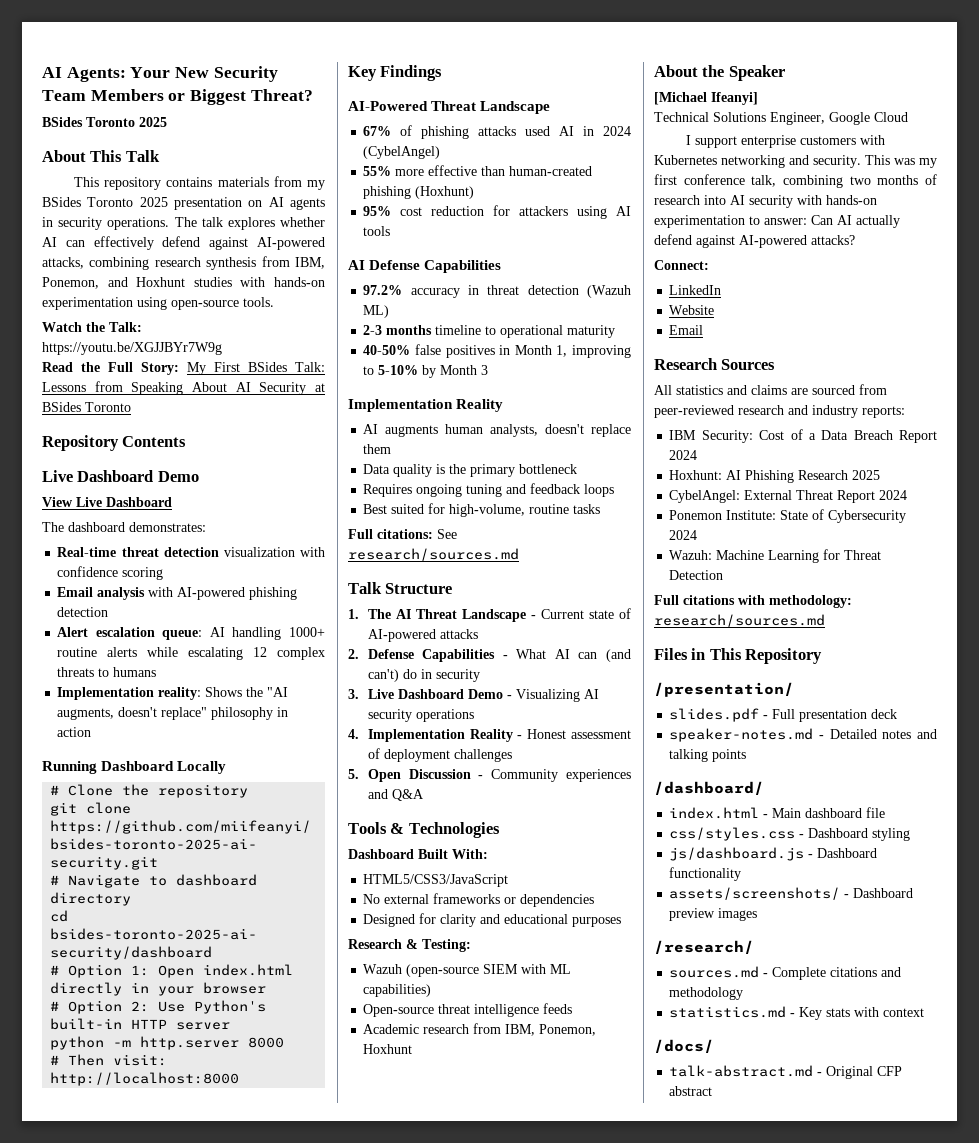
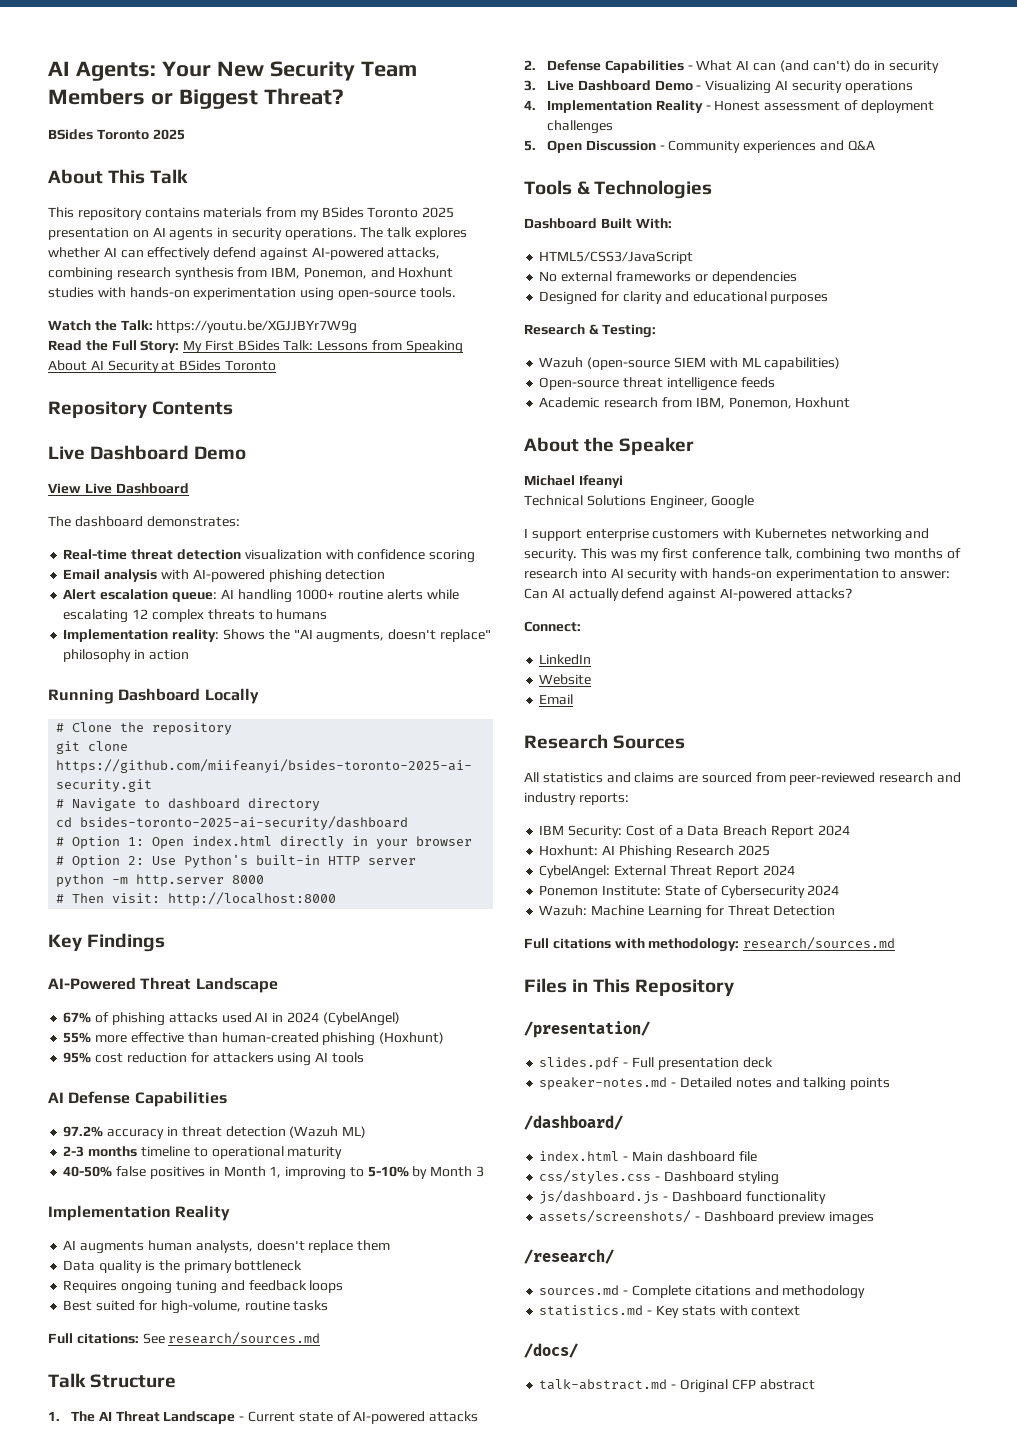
- [Michael Ifeanyi]
+ Michael Ifeanyi
- Technical Solutions Engineer, Google Cloud
+ Technical Solutions Engineer, Google

